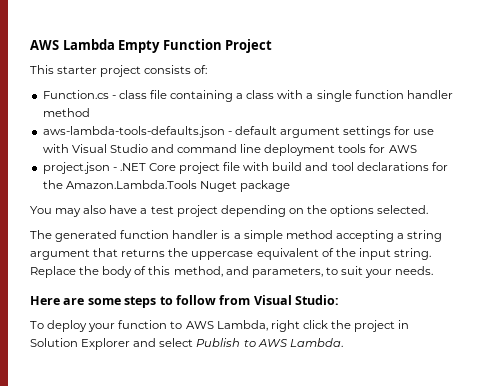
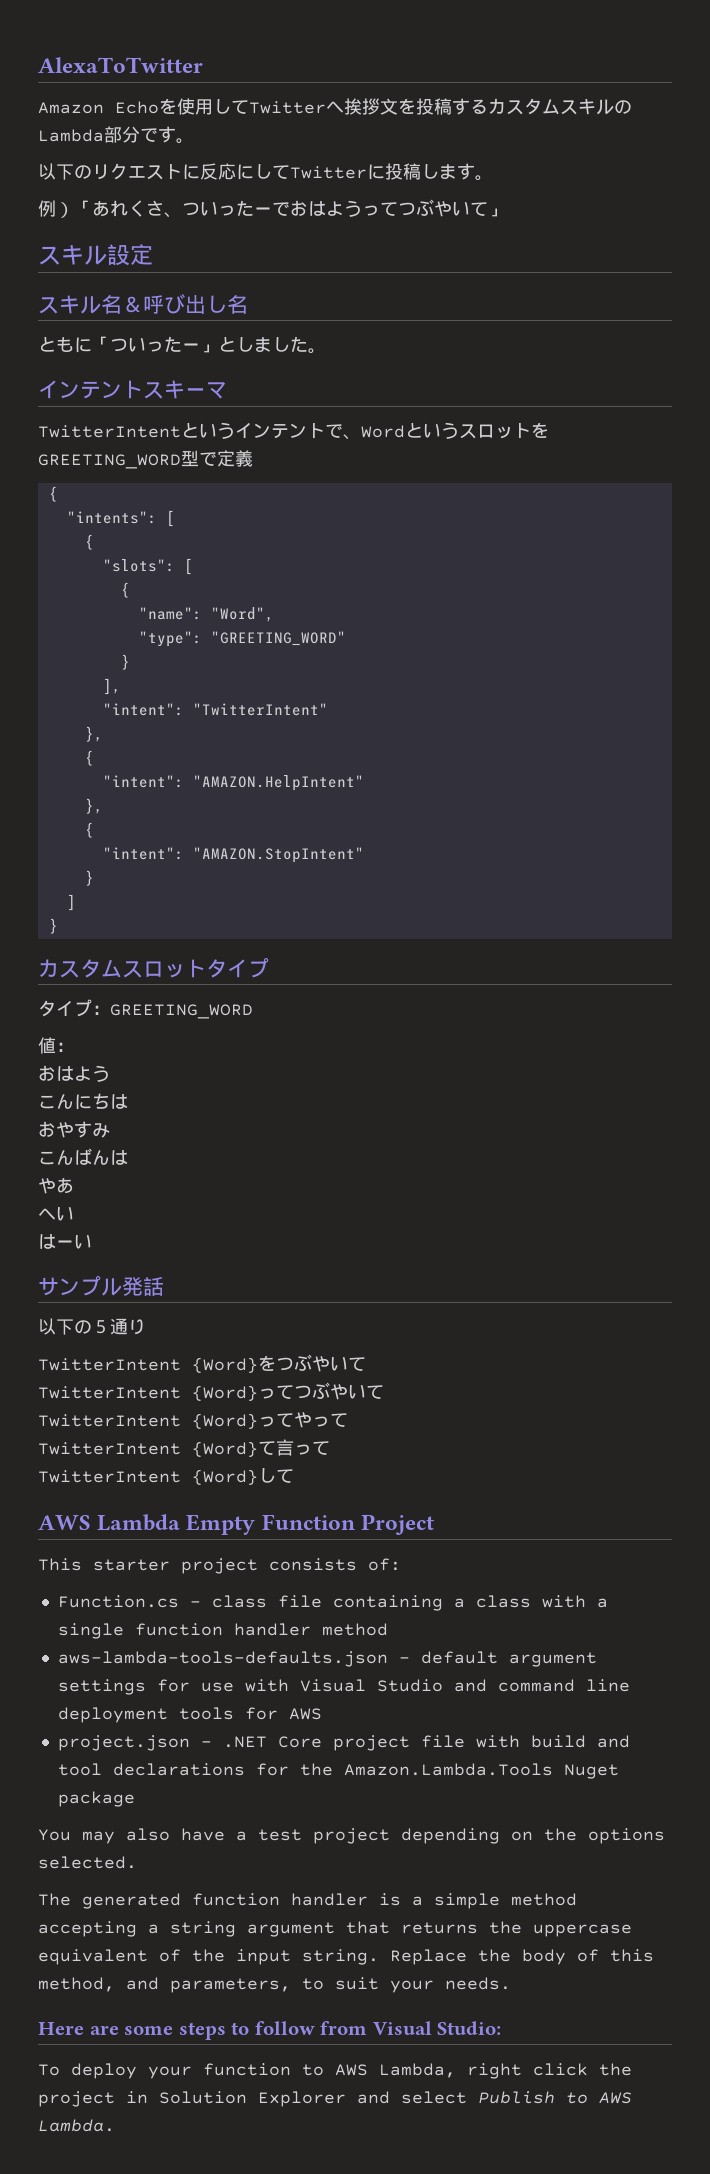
+ AlexaToTwitter
+ Amazon Echoを使用してTwitterへ挨拶文を投稿するカスタムスキルのLambda部分です。
+ 以下のリクエストに反応にしてTwitterに投稿します。
+ 例）「あれくさ、ついったーでおはようってつぶやいて」
+ スキル設定
+ スキル名＆呼び出し名
+ ともに「ついったー」としました。
+ インテントスキーマ
+ TwitterIntentというインテントで、WordというスロットをGREETING_WORD型で定義
+ {
+ "intents": [
+ {
+ "slots": [
+ {
+ "name": "Word",
+ "type": "GREETING_WORD"
+ }
+ ],
+ "intent": "TwitterIntent"
+ },
+ {
+ "intent": "AMAZON.HelpIntent"
+ },
+ {
+ "intent": "AMAZON.StopIntent"
+ }
+ ]
+ }
+ カスタムスロットタイプ
+ タイプ：GREETING_WORD
+ 値：
+ おはよう
+ こんにちは
+ おやすみ
+ こんばんは
+ やあ
+ へい
+ はーい
+ サンプル発話
+ 以下の５通り
+ TwitterIntent {Word}をつぶやいて
+ TwitterIntent {Word}ってつぶやいて
+ TwitterIntent {Word}ってやって
+ TwitterIntent {Word}て言って
+ TwitterIntent {Word}して

